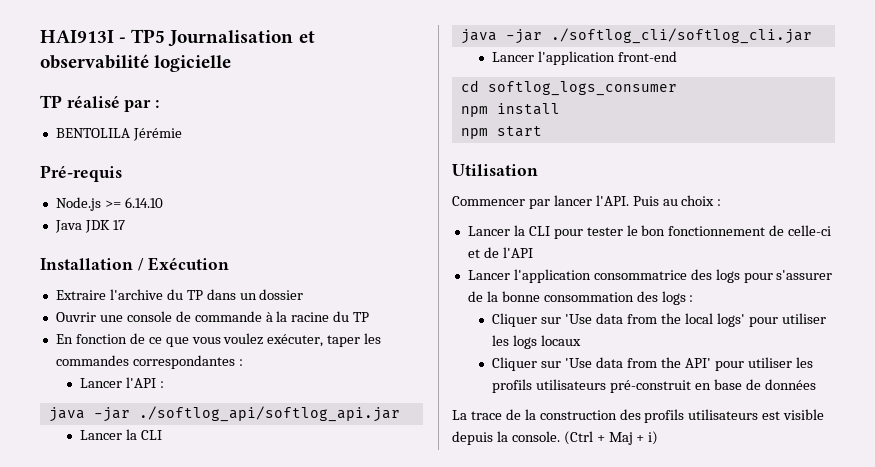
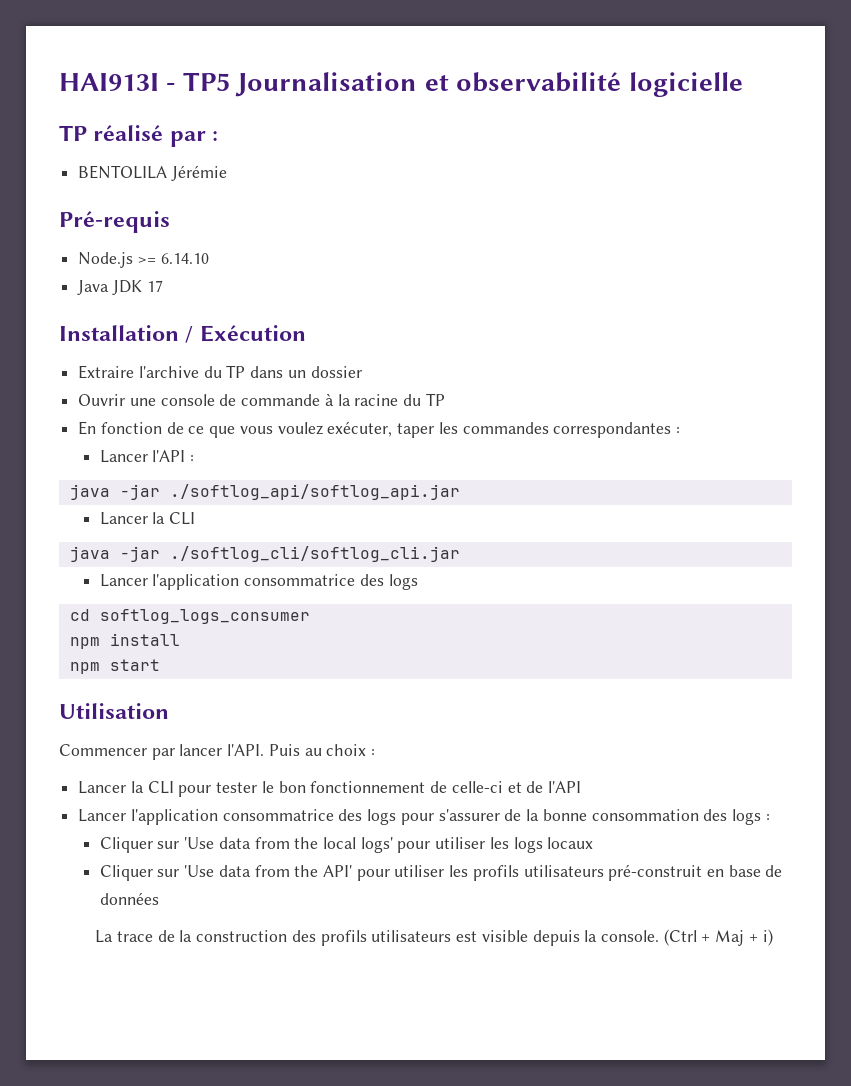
  java -jar ./softlog_cli/softlog_cli.jar
- Lancer l'application front-end
+ Lancer l'application consommatrice des logs

